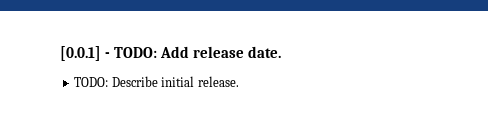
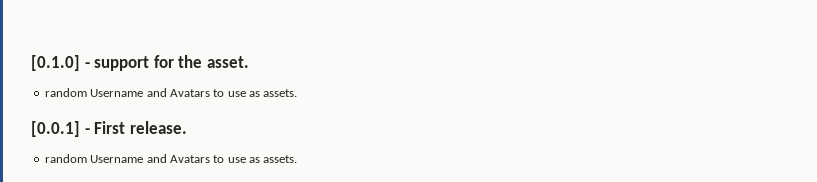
- [0.0.1] - TODO: Add release date.
- TODO: Describe initial release.
+ [0.1.0] - support for the asset.
+ random Username and Avatars to use as assets.
+ [0.0.1] - First release.
+ random Username and Avatars to use as assets.

